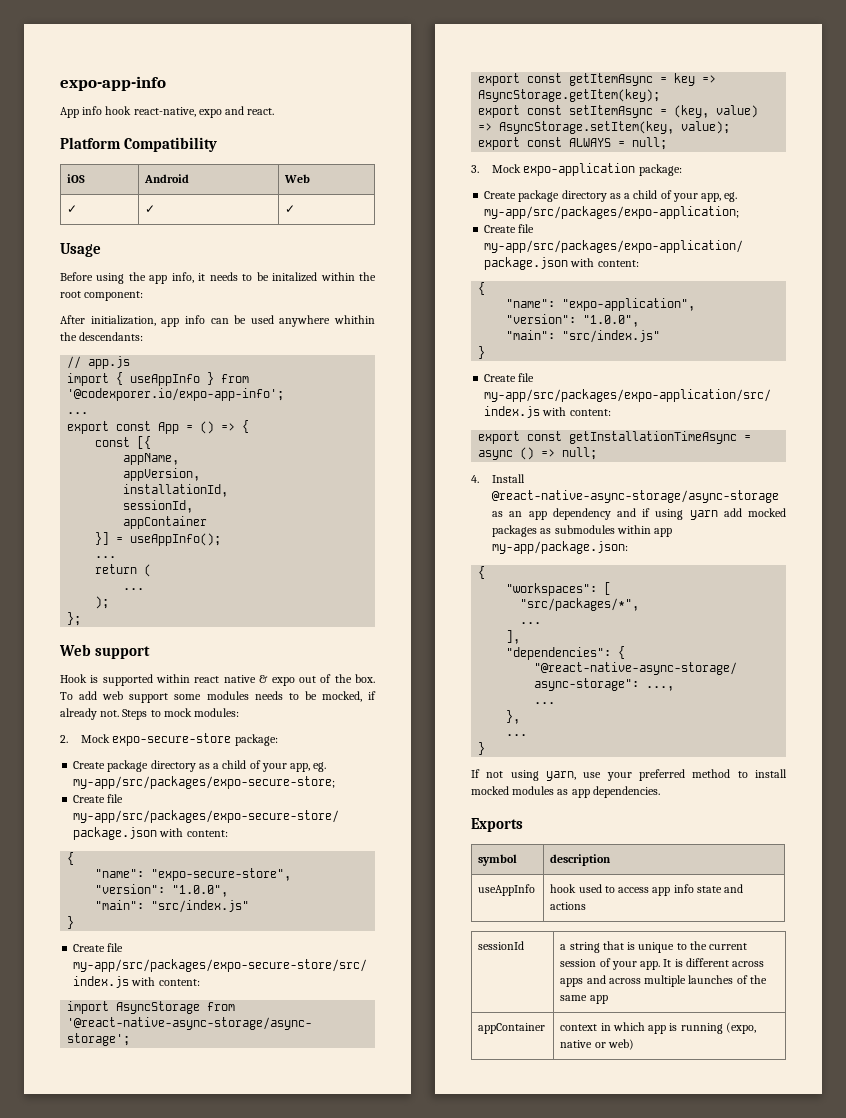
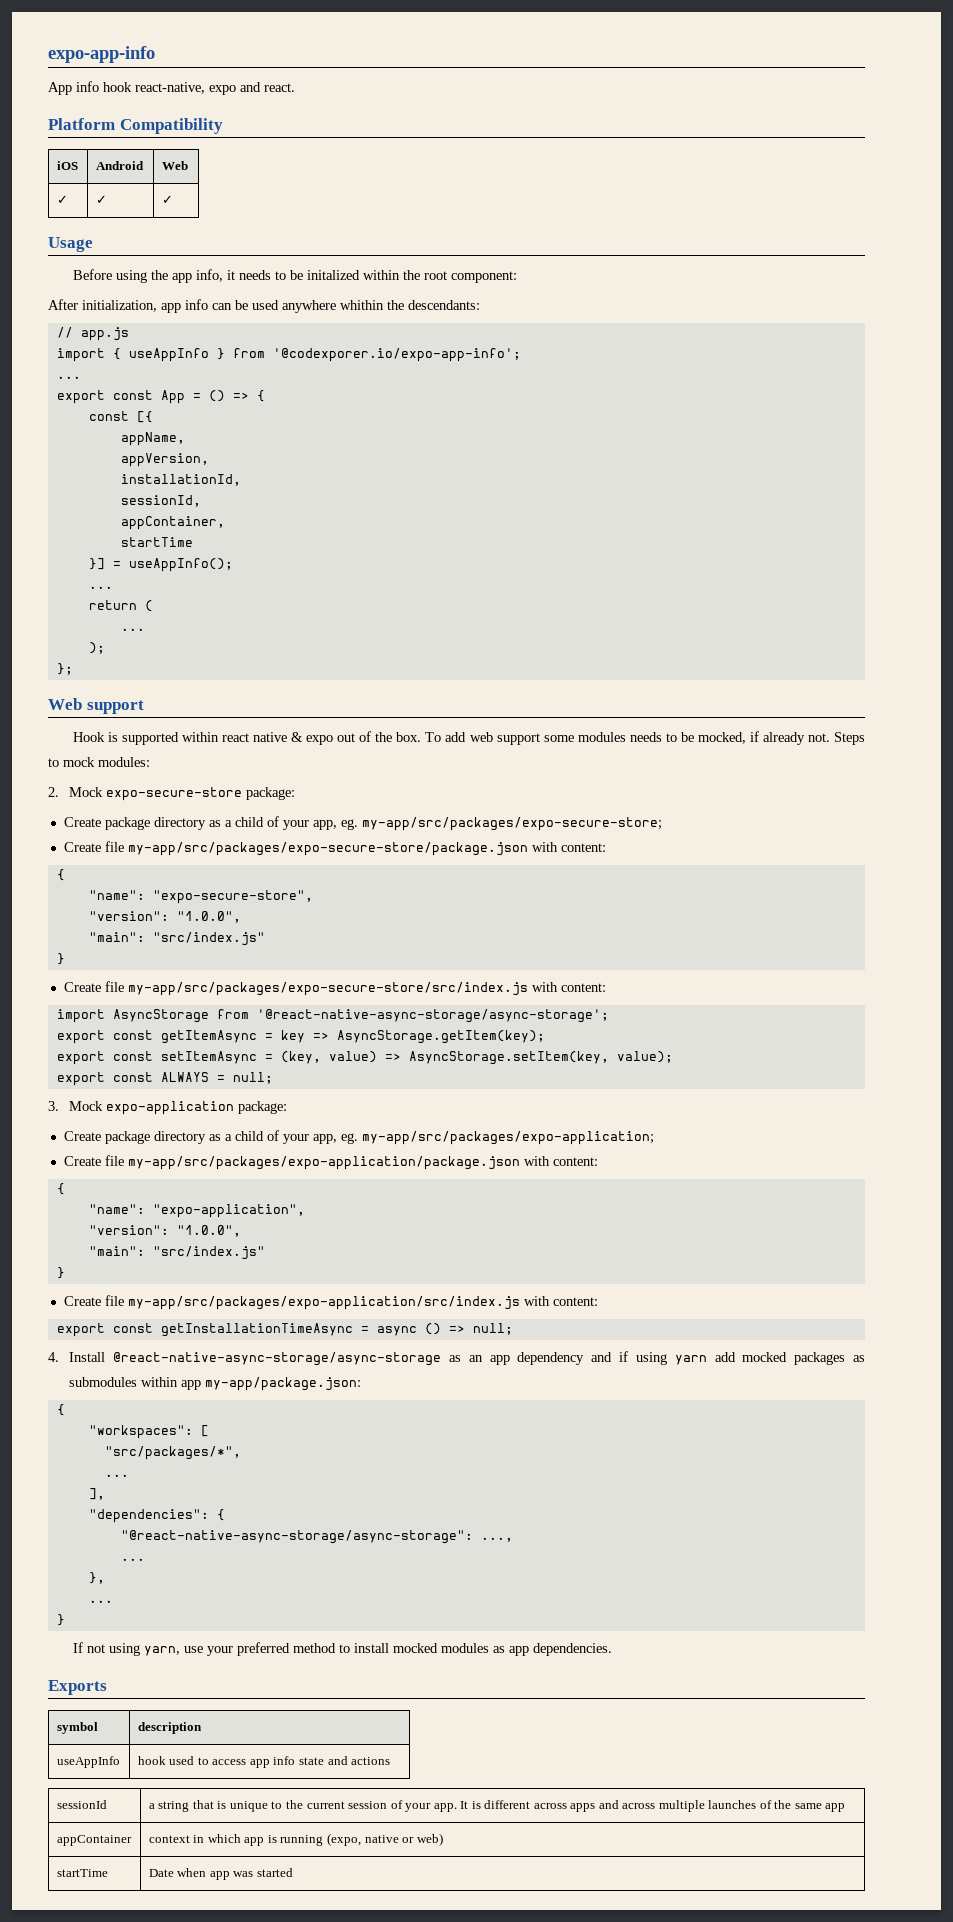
  sessionId,
- appContainer
+ appContainer,
+ startTime
+ startTime | Date when app was started

